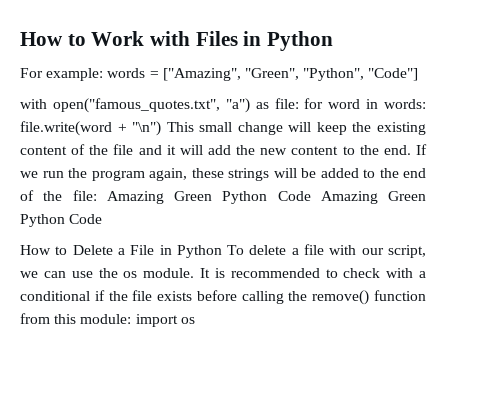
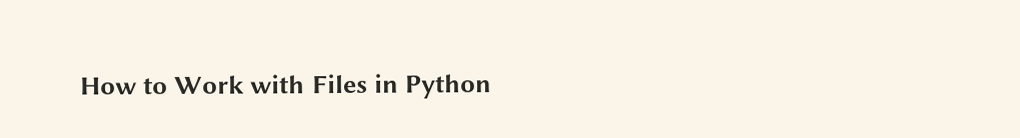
- For example: words = ["Amazing", "Green", "Python", "Code"]
- with open("famous_quotes.txt", "a") as file: for word in words: file.write(word + "\n") This small change will keep the existing content of the file and it will add the new content to the end. If we run the program again, these strings will be added to the end of the file: Amazing Green Python Code Amazing Green Python Code
- How to Delete a File in Python To delete a file with our script, we can use the os module. It is recommended to check with a conditional if the file exists before calling the remove() function from this module: import os

